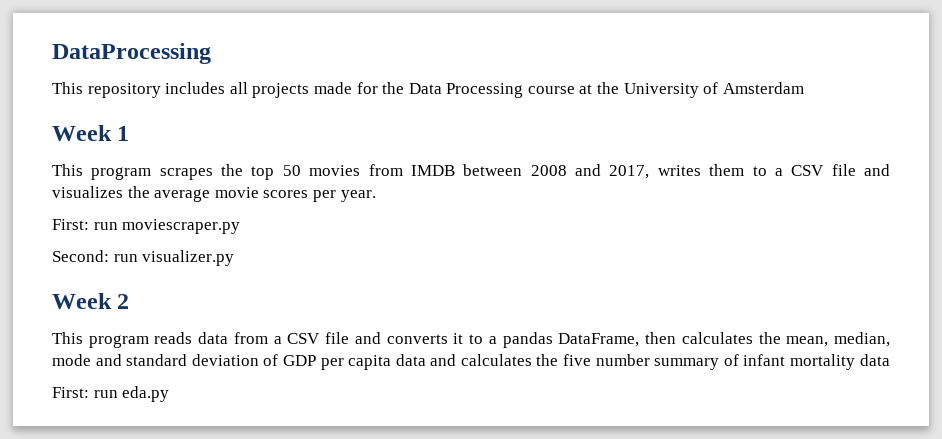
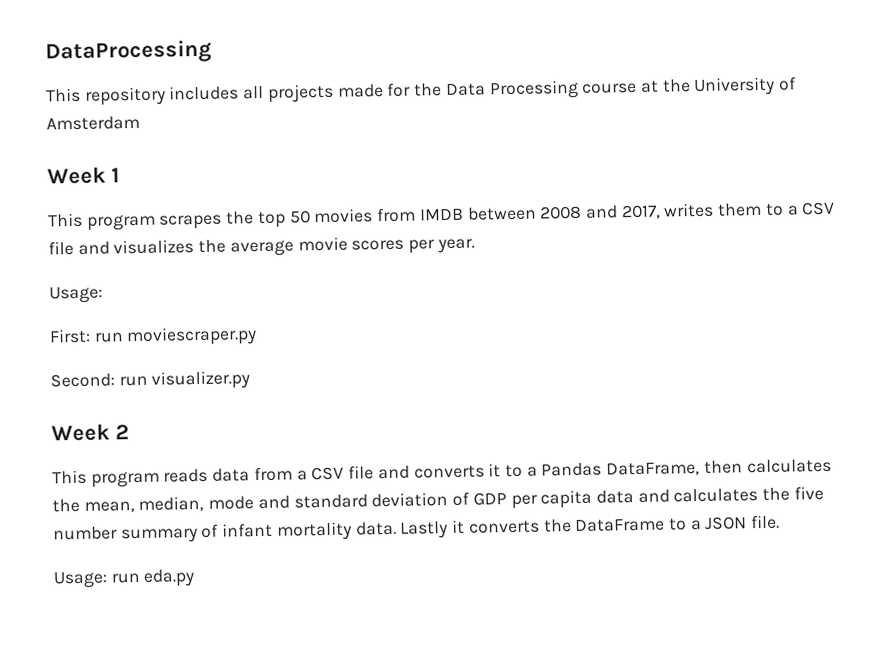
  This program scrapes the top 50 movies from IMDB between 2008 and 2017, writes them to a CSV file and visualizes the average movie scores per year.
+ Usage:
- This program reads data from a CSV file and converts it to a pandas DataFrame, then calculates the mean, median, mode and standard deviation of GDP per capita data and calculates the five number summary of infant mortality data
- First: run eda.py
+ This program reads data from a CSV file and converts it to a Pandas DataFrame, then calculates the mean, median, mode and standard deviation of GDP per capita data and calculates the five number summary of infant mortality data. Lastly it converts the DataFrame to a JSON file.
+ Usage: run eda.py

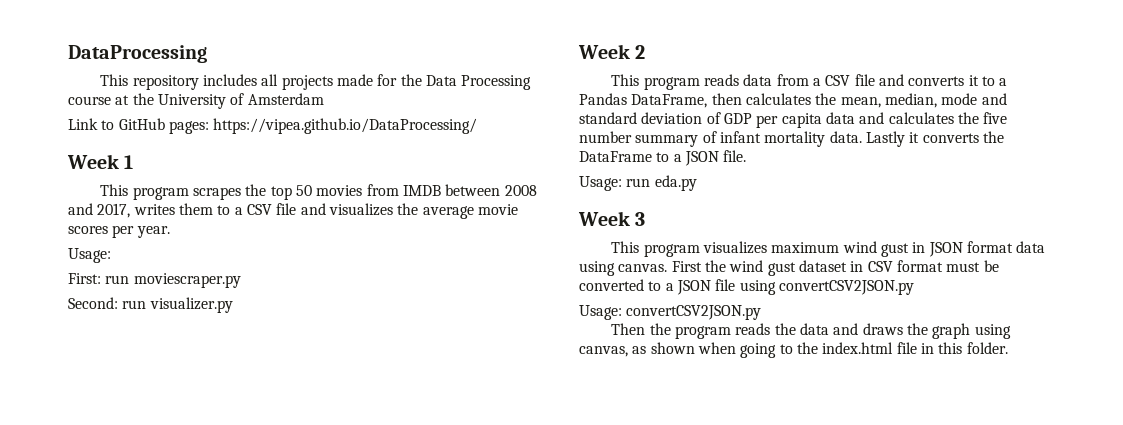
+ Link to GitHub pages: https://vipea.github.io/DataProcessing/
+ Week 3
+ This program visualizes maximum wind gust in JSON format data using canvas. First the wind gust dataset in CSV format must be converted to a JSON file using convertCSV2JSON.py
+ Usage: convertCSV2JSON.py
+ Then the program reads the data and draws the graph using canvas, as shown when going to the index.html file in this folder.

